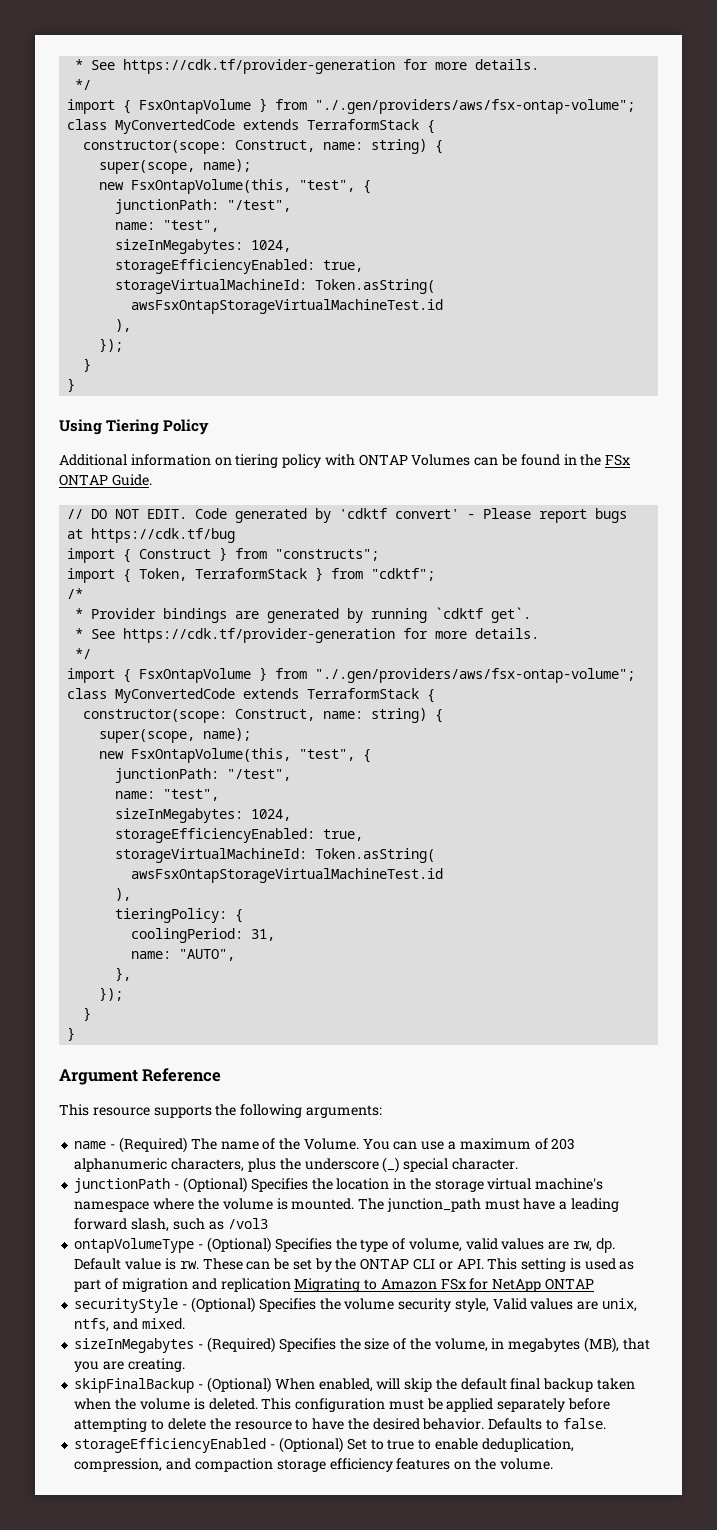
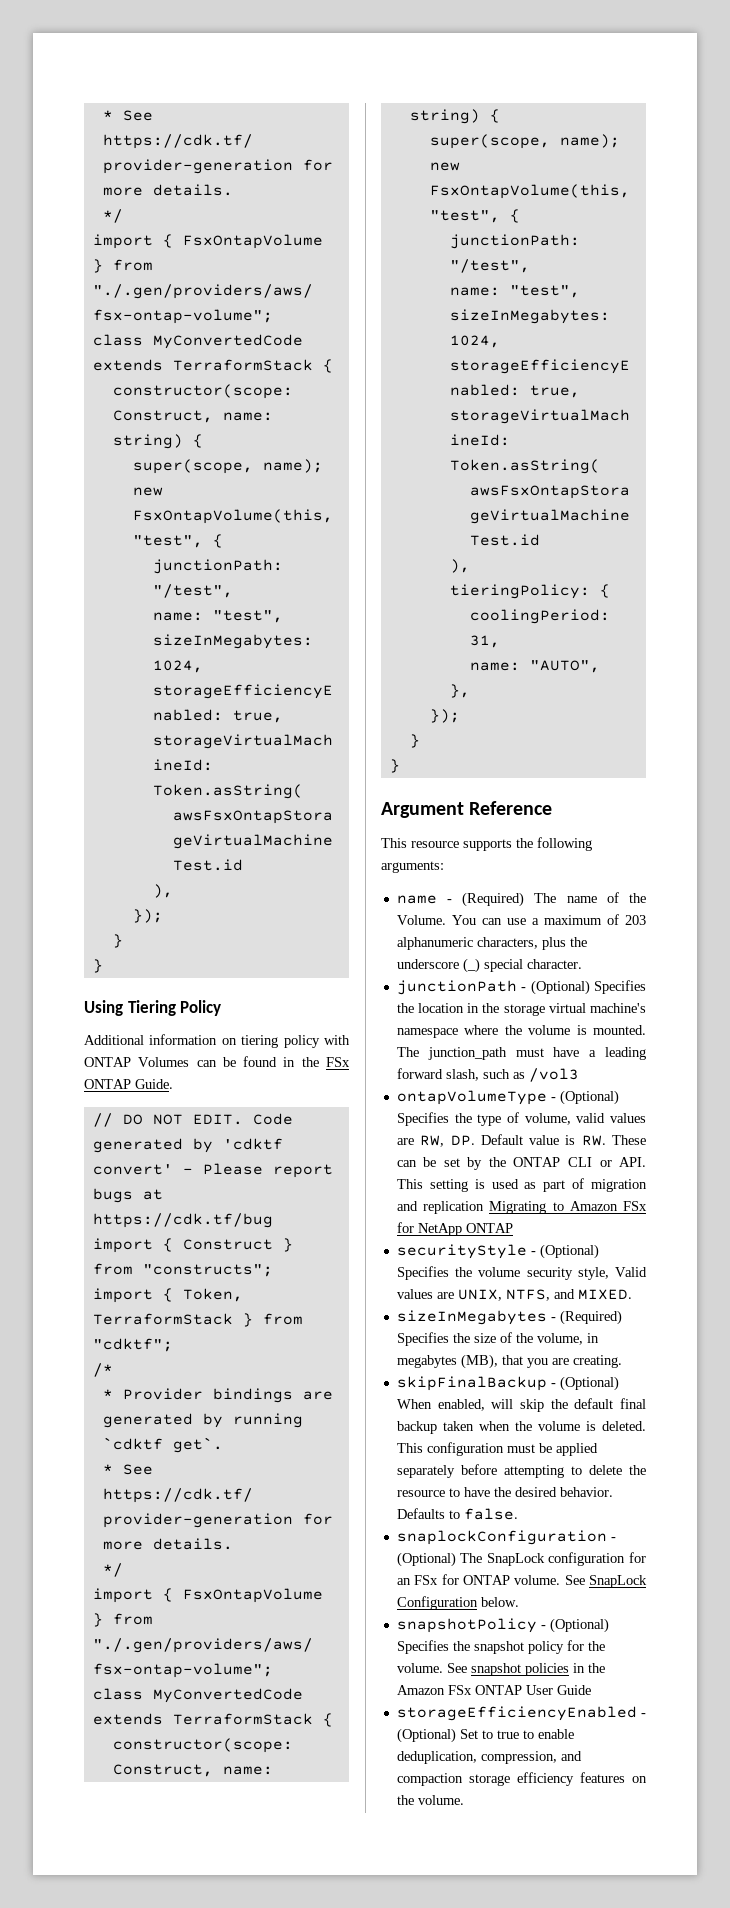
- ontapVolumeType - (Optional) Specifies the type of volume, valid values are rw, dp. Default value is rw. These can be set by the ONTAP CLI or API. This setting is used as part of migration and replication Migrating to Amazon FSx for NetApp ONTAP
+ ontapVolumeType - (Optional) Specifies the type of volume, valid values are RW, DP. Default value is RW. These can be set by the ONTAP CLI or API. This setting is used as part of migration and replication Migrating to Amazon FSx for NetApp ONTAP
- securityStyle - (Optional) Specifies the volume security style, Valid values are unix, ntfs, and mixed.
+ securityStyle - (Optional) Specifies the volume security style, Valid values are UNIX, NTFS, and MIXED.
+ snaplockConfiguration - (Optional) The SnapLock configuration for an FSx for ONTAP volume. See SnapLock Configuration below.
+ snapshotPolicy - (Optional) Specifies the snapshot policy for the volume. See snapshot policies in the Amazon FSx ONTAP User Guide

